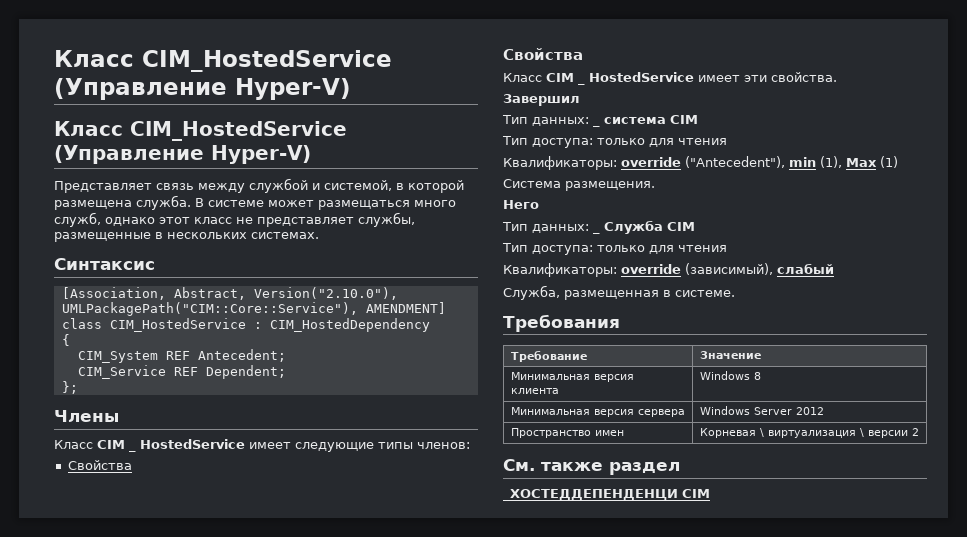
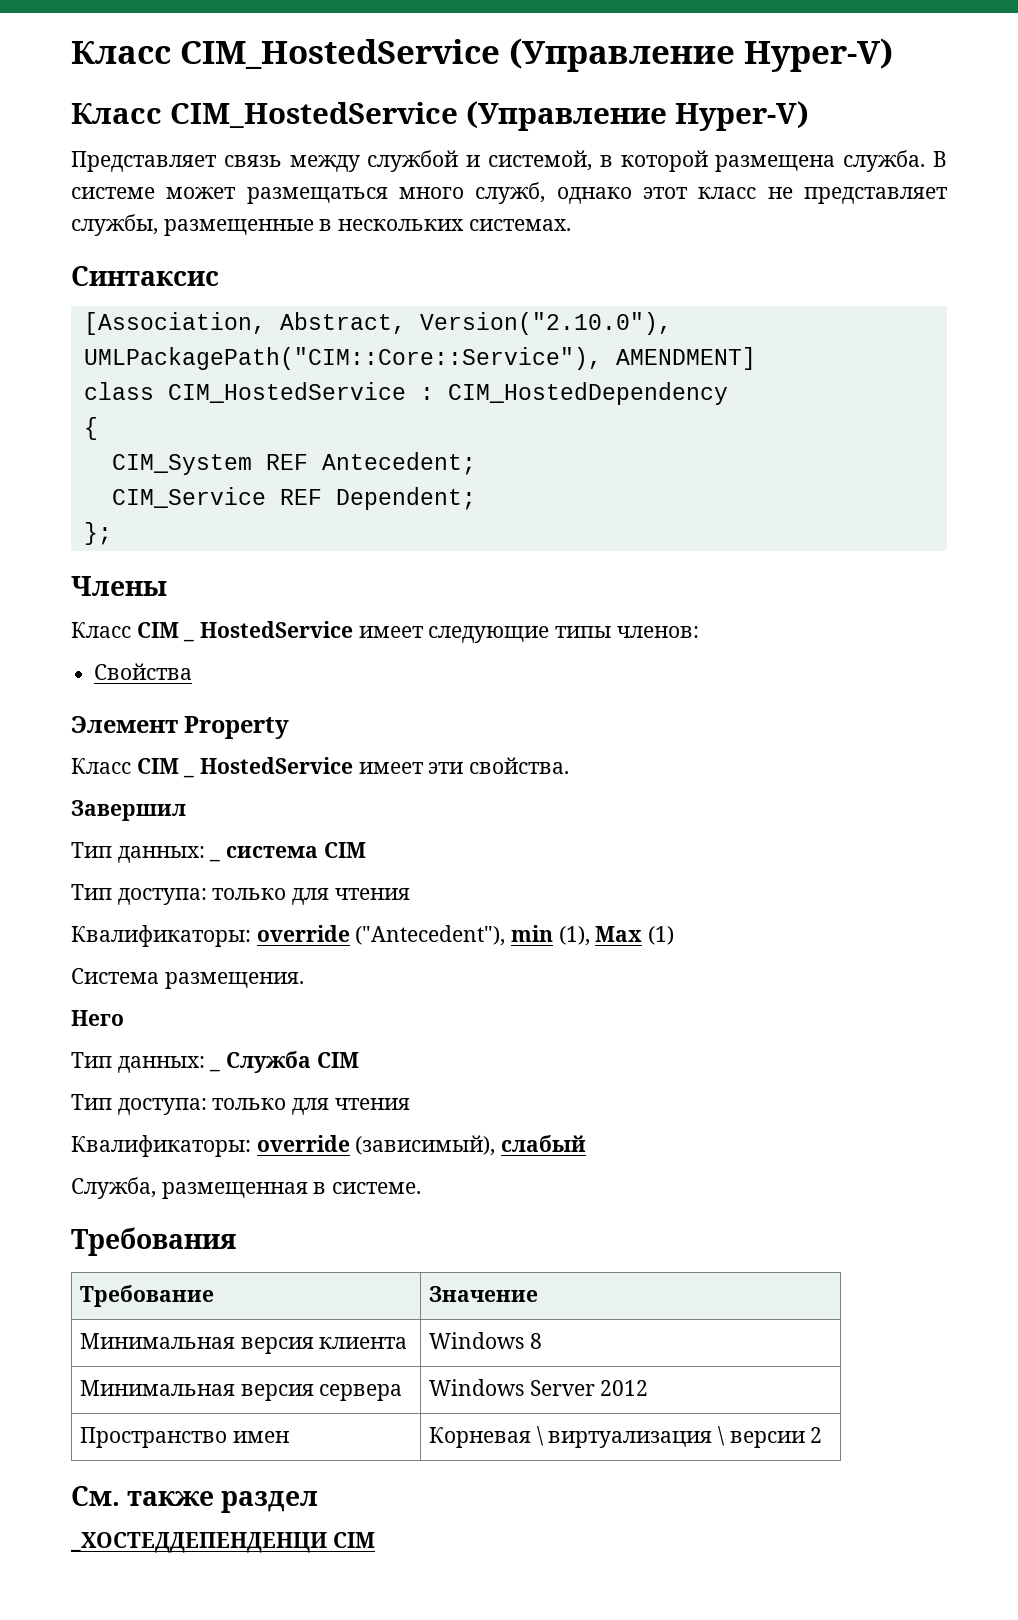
  Класс CIM _ HostedService имеет следующие типы членов:
  Свойства
- Свойства
+ Элемент Property

